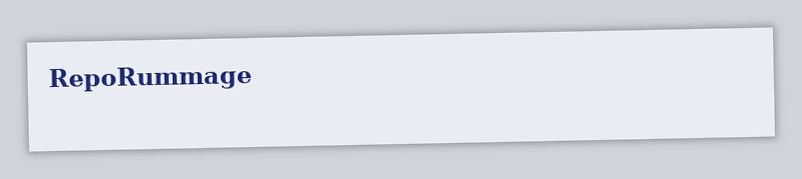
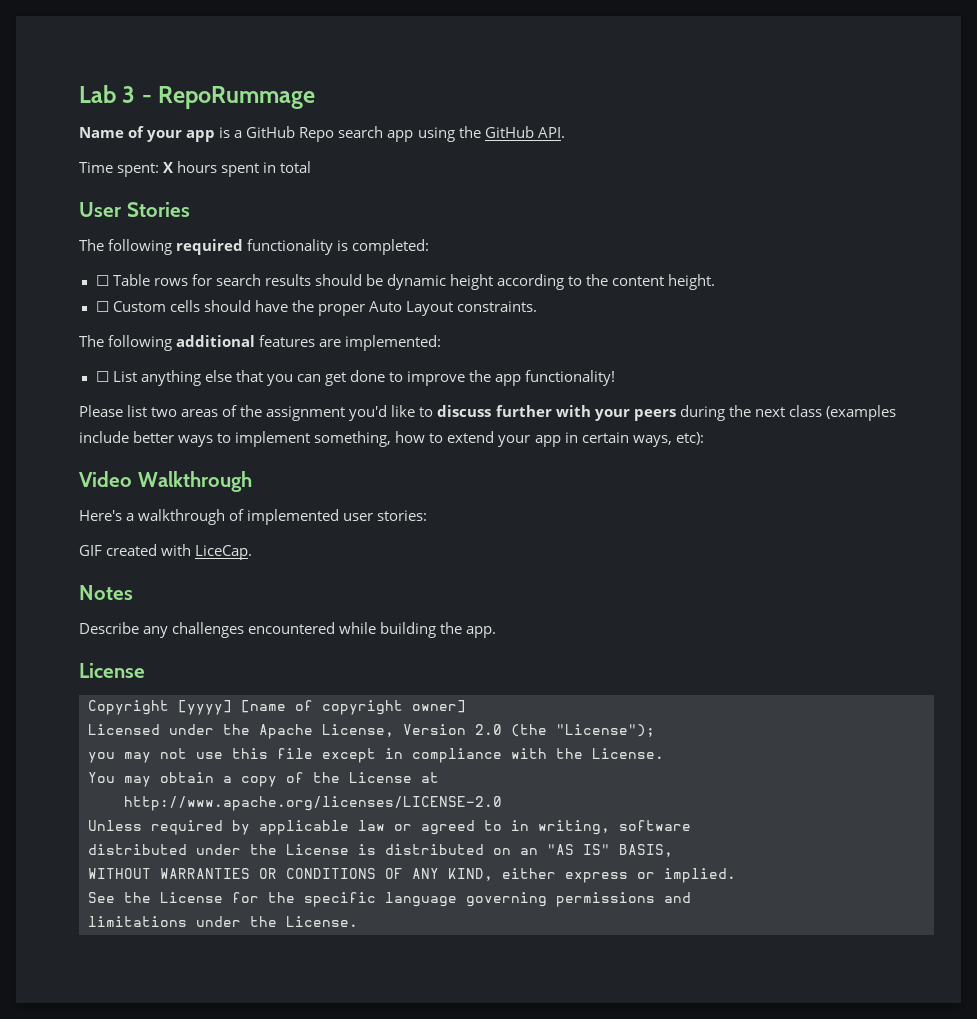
- RepoRummage
+ Lab 3 - RepoRummage
+ Name of your app is a GitHub Repo search app using the GitHub API.
+ Time spent: X hours spent in total
+ User Stories
+ The following required functionality is completed:
+ ☐ Table rows for search results should be dynamic height according to the content height.
+ ☐ Custom cells should have the proper Auto Layout constraints.
+ The following additional features are implemented:
+ ☐ List anything else that you can get done to improve the app functionality!
+ Please list two areas of the assignment you'd like to discuss further with your peers during the next class (examples include better ways to implement something, how to extend your app in certain ways, etc):
+ Video Walkthrough
+ Here's a walkthrough of implemented user stories:
+ GIF created with LiceCap.
+ Notes
+ Describe any challenges encountered while building the app.
+ License
+ Copyright [yyyy] [name of copyright owner]
+ Licensed under the Apache License, Version 2.0 (the "License");
+ you may not use this file except in compliance with the License.
+ You may obtain a copy of the License at
+ http://www.apache.org/licenses/LICENSE-2.0
+ Unless required by applicable law or agreed to in writing, software
+ distributed under the License is distributed on an "AS IS" BASIS,
+ WITHOUT WARRANTIES OR CONDITIONS OF ANY KIND, either express or implied.
+ See the License for the specific language governing permissions and
+ limitations under the License.

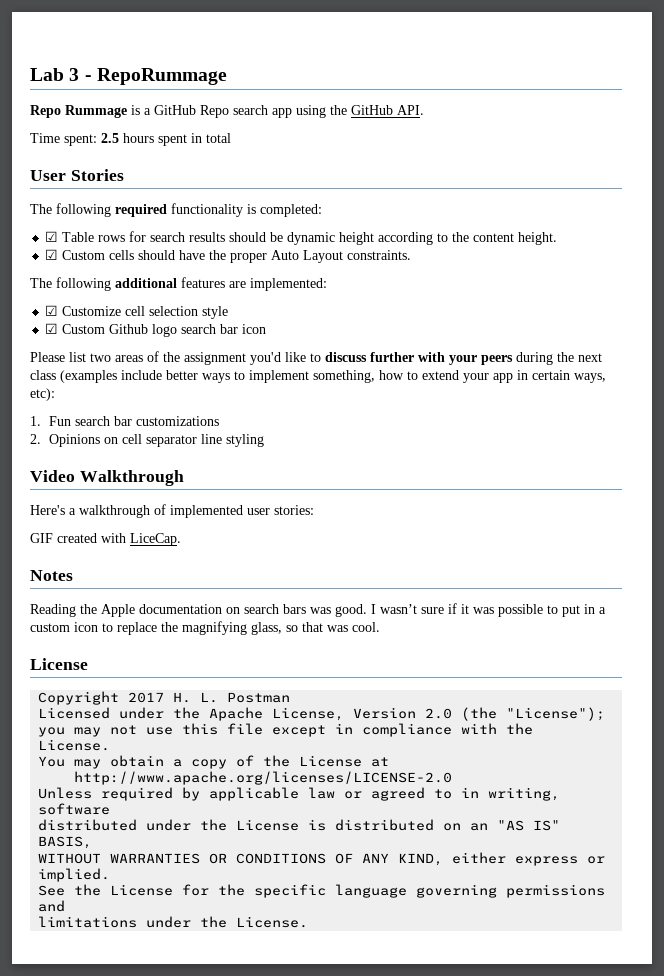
- Name of your app is a GitHub Repo search app using the GitHub API.
+ Repo Rummage is a GitHub Repo search app using the GitHub API.
- Time spent: X hours spent in total
+ Time spent: 2.5 hours spent in total
- ☐ Table rows for search results should be dynamic height according to the content height.
+ ☑ Table rows for search results should be dynamic height according to the content height.
- ☐ Custom cells should have the proper Auto Layout constraints.
+ ☑ Custom cells should have the proper Auto Layout constraints.
- ☐ List anything else that you can get done to improve the app functionality!
+ ☑ Customize cell selection style
+ ☑ Custom Github logo search bar icon
+ 1. Fun search bar customizations
+ 2. Opinions on cell separator line styling
- Describe any challenges encountered while building the app.
+ Reading the Apple documentation on search bars was good. I wasn’t sure if it was possible to put in a custom icon to replace the magnifying glass, so that was cool.
  License
- Copyright [yyyy] [name of copyright owner]
+ Copyright 2017 H. L. Postman

